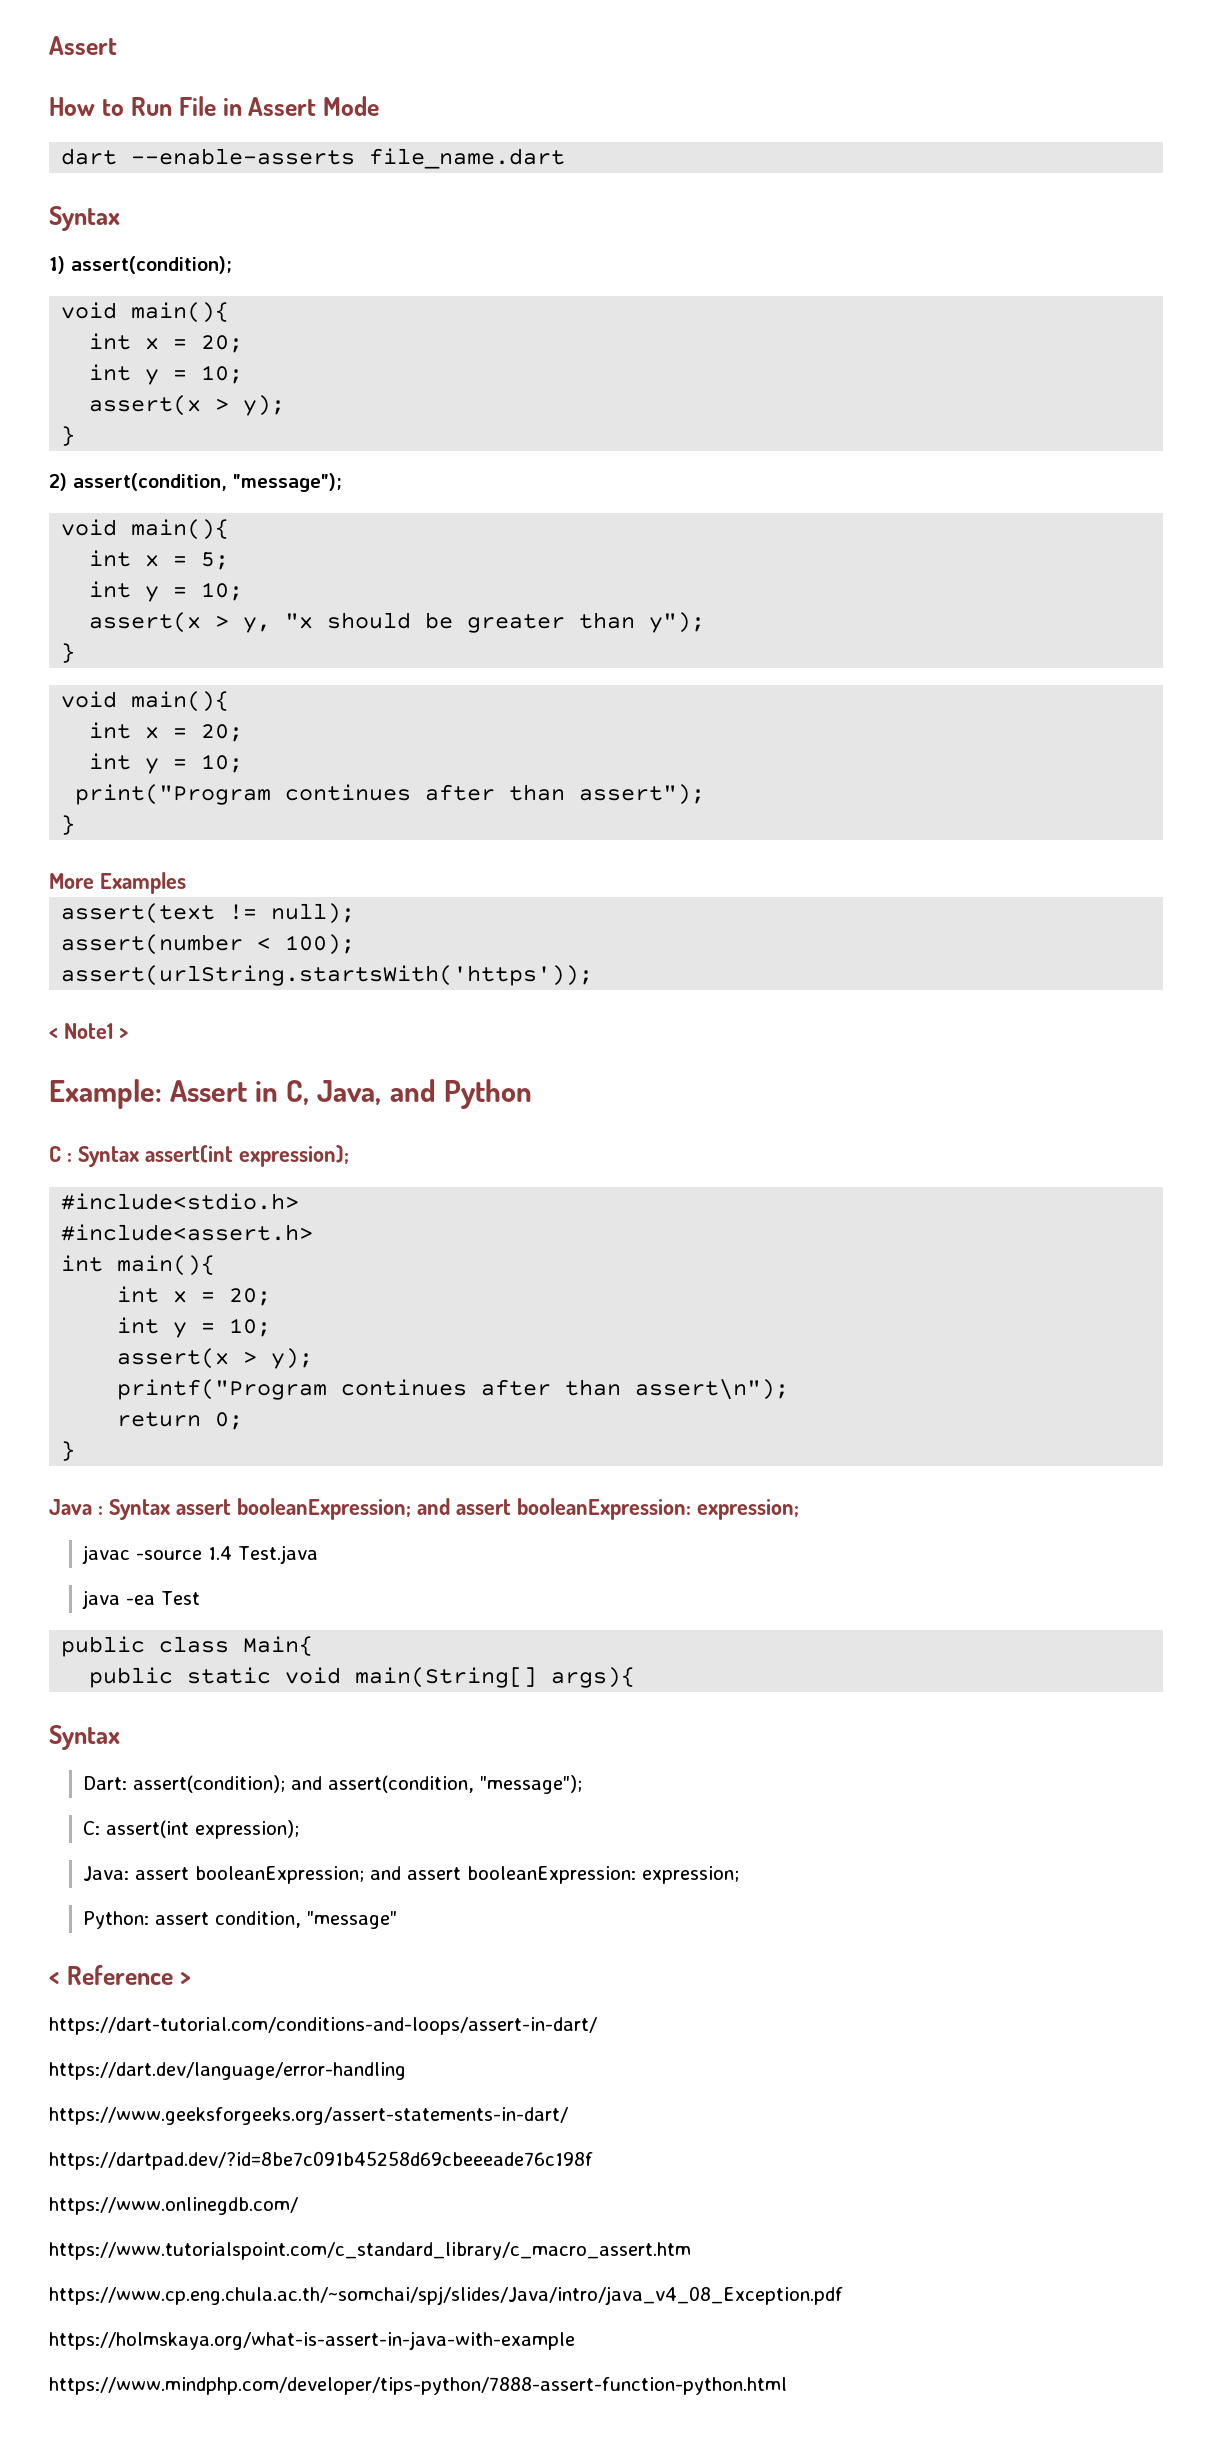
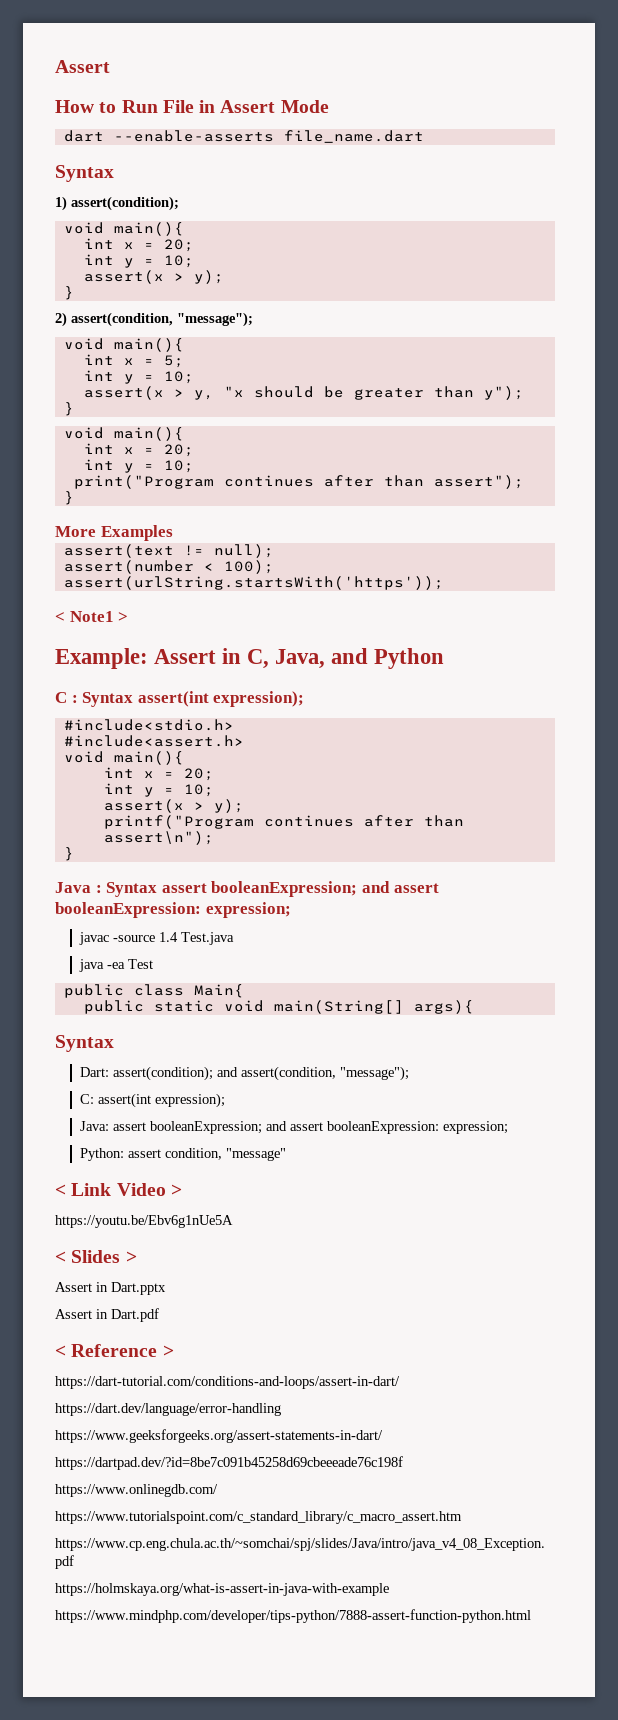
  #include<assert.h>
- int main(){
+ void main(){
- return 0;
+ < Link Video >
+ https://youtu.be/Ebv6g1nUe5A
+ < Slides >
+ Assert in Dart.pptx
+ Assert in Dart.pdf

